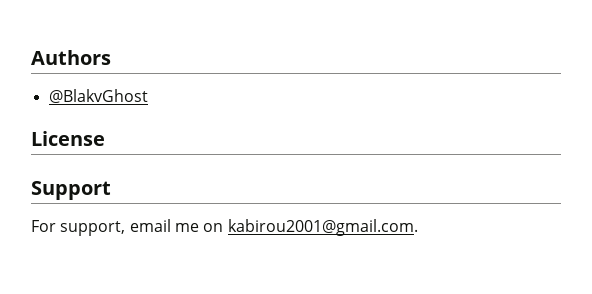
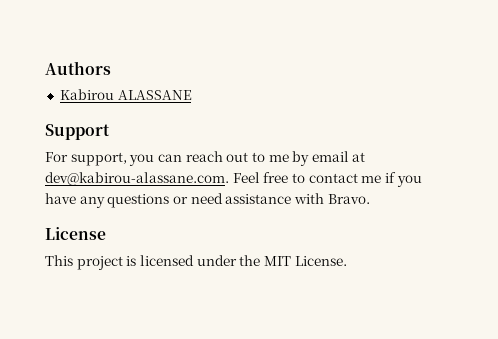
- @BlakvGhost
- License
+ Kabirou ALASSANE
- For support, email me on kabirou2001@gmail.com.
+ For support, you can reach out to me by email at dev@kabirou-alassane.com. Feel free to contact me if you have any questions or need assistance with Bravo.
+ License
+ This project is licensed under the MIT License.

